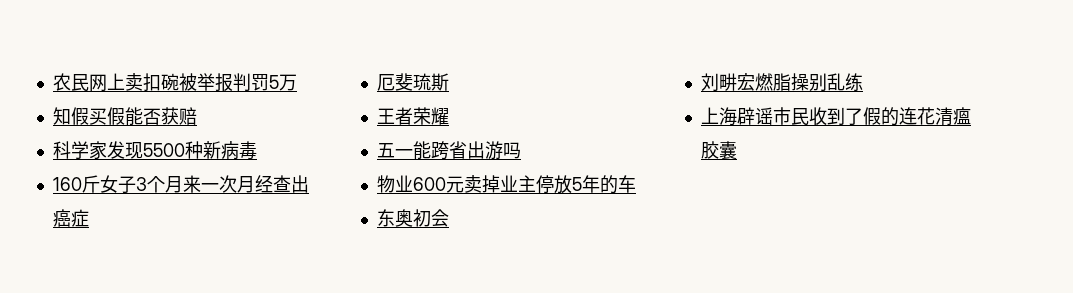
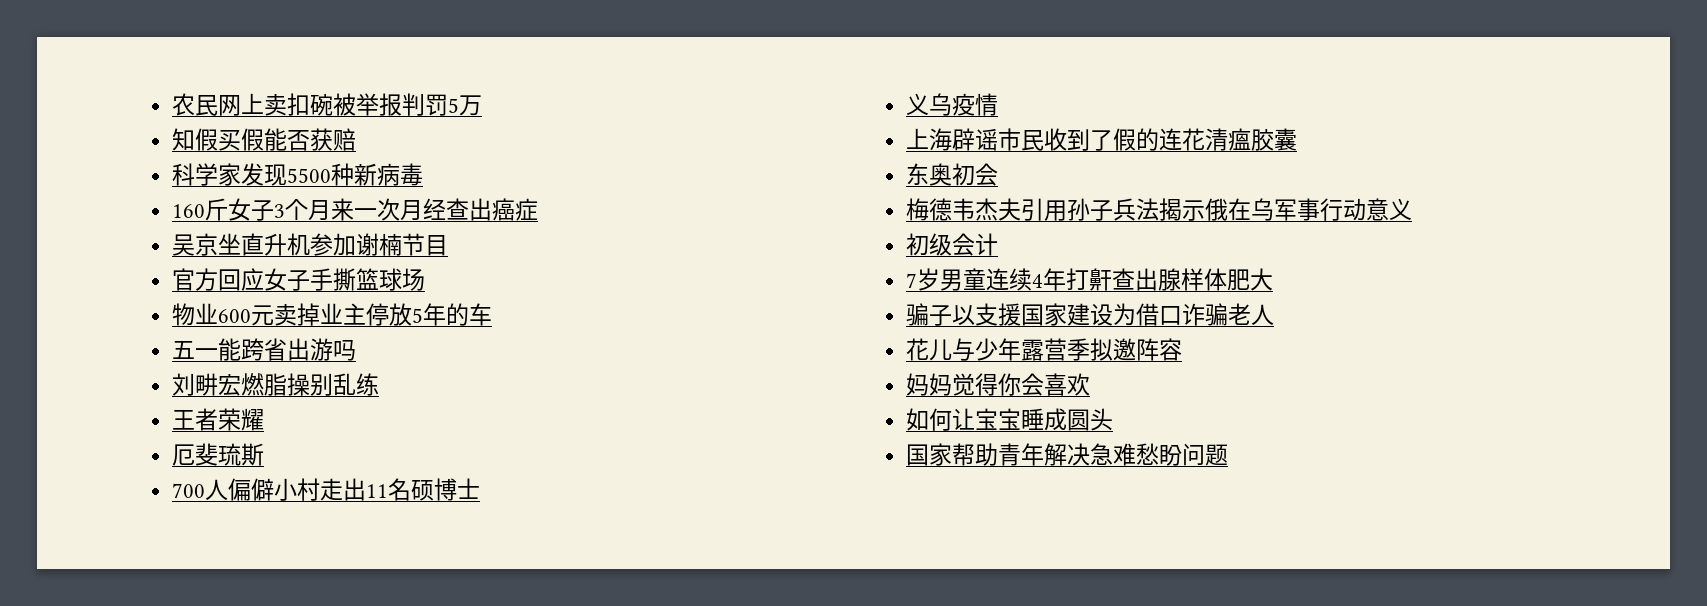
- 厄斐琉斯
- 王者荣耀
- 五一能跨省出游吗
+ 吴京坐直升机参加谢楠节目
+ 官方回应女子手撕篮球场
- 东奥初会
+ 五一能跨省出游吗
+ 王者荣耀
+ 厄斐琉斯
+ 700人偏僻小村走出11名硕博士
+ 义乌疫情
+ 东奥初会
+ 梅德韦杰夫引用孙子兵法揭示俄在乌军事行动意义
+ 初级会计
+ 7岁男童连续4年打鼾查出腺样体肥大
+ 骗子以支援国家建设为借口诈骗老人
+ 花儿与少年露营季拟邀阵容
+ 妈妈觉得你会喜欢
+ 如何让宝宝睡成圆头
+ 国家帮助青年解决急难愁盼问题

